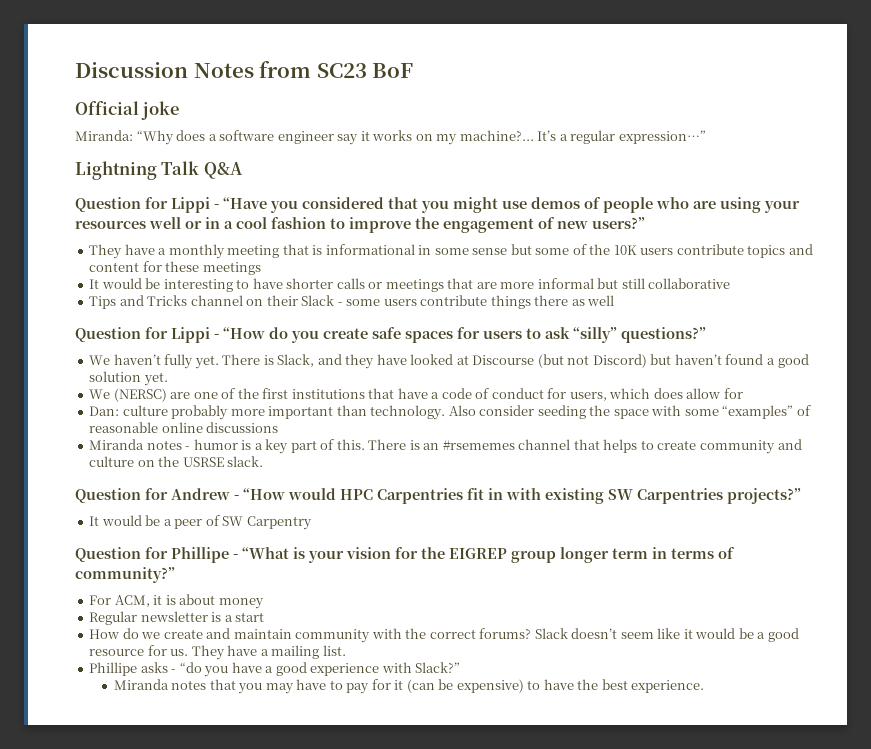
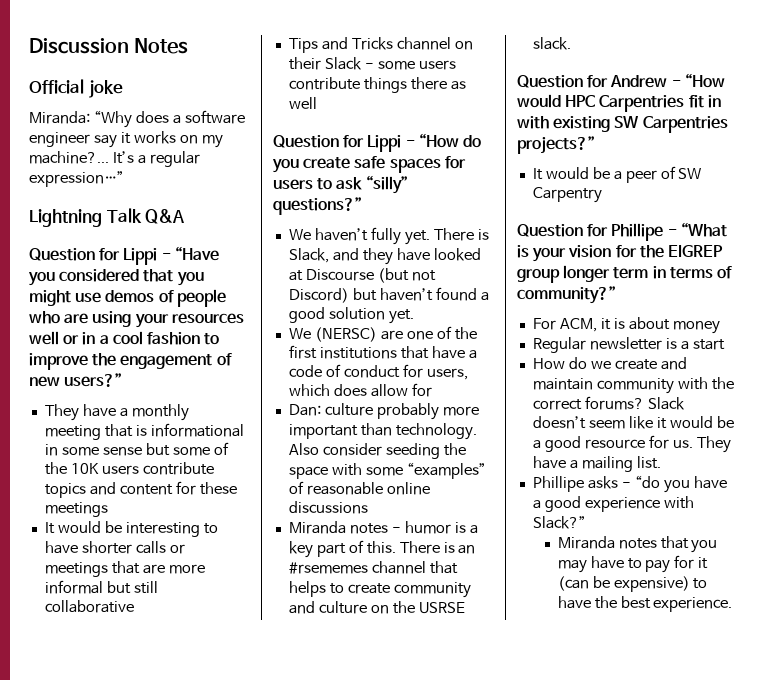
- Discussion Notes from SC23 BoF
+ Discussion Notes

